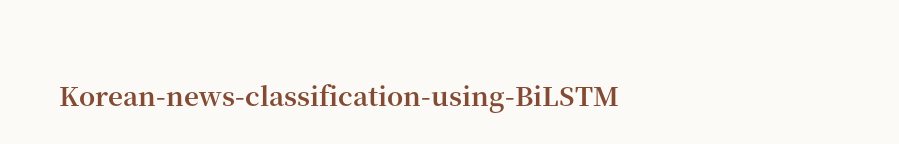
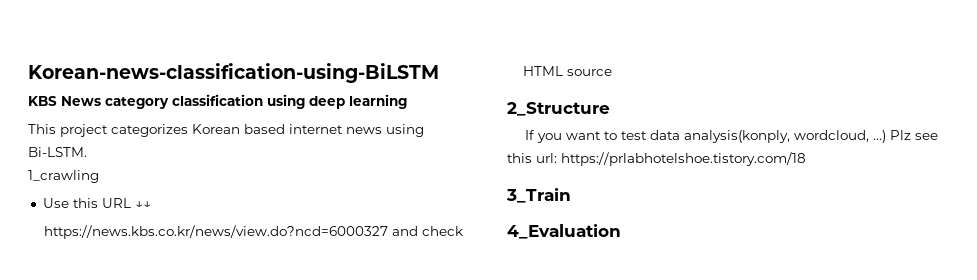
+ KBS News category classification using deep learning
+ This project categorizes Korean based internet news using Bi-LSTM.
+ 1_crawling
+ Use this URL ↓↓
+ https://news.kbs.co.kr/news/view.do?ncd=6000327 and check HTML source
+ 2_Structure
+ If you want to test data analysis(konply, wordcloud, ...) Plz see this url: https://prlabhotelshoe.tistory.com/18
+ 3_Train
+ 4_Evaluation

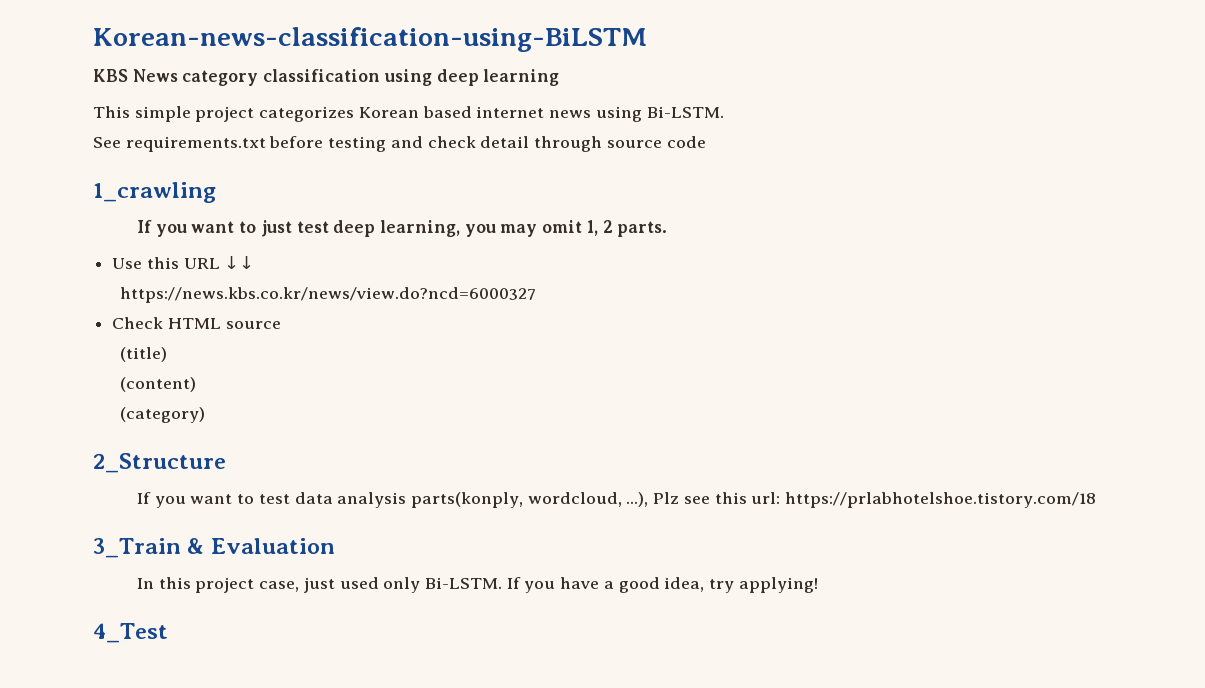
- This project categorizes Korean based internet news using Bi-LSTM.
+ This simple project categorizes Korean based internet news using Bi-LSTM.
+ See requirements.txt before testing and check detail through source code
  1_crawling
+ If you want to just test deep learning, you may omit 1, 2 parts.
- https://news.kbs.co.kr/news/view.do?ncd=6000327 and check HTML source
+ https://news.kbs.co.kr/news/view.do?ncd=6000327
+ Check HTML source
+ (title)
+ (content)
+ (category)
- If you want to test data analysis(konply, wordcloud, ...) Plz see this url: https://prlabhotelshoe.tistory.com/18
+ If you want to test data analysis parts(konply, wordcloud, ...), Plz see this url: https://prlabhotelshoe.tistory.com/18
- 3_Train
- 4_Evaluation
+ 3_Train & Evaluation
+ In this project case, just used only Bi-LSTM. If you have a good idea, try applying!
+ 4_Test

